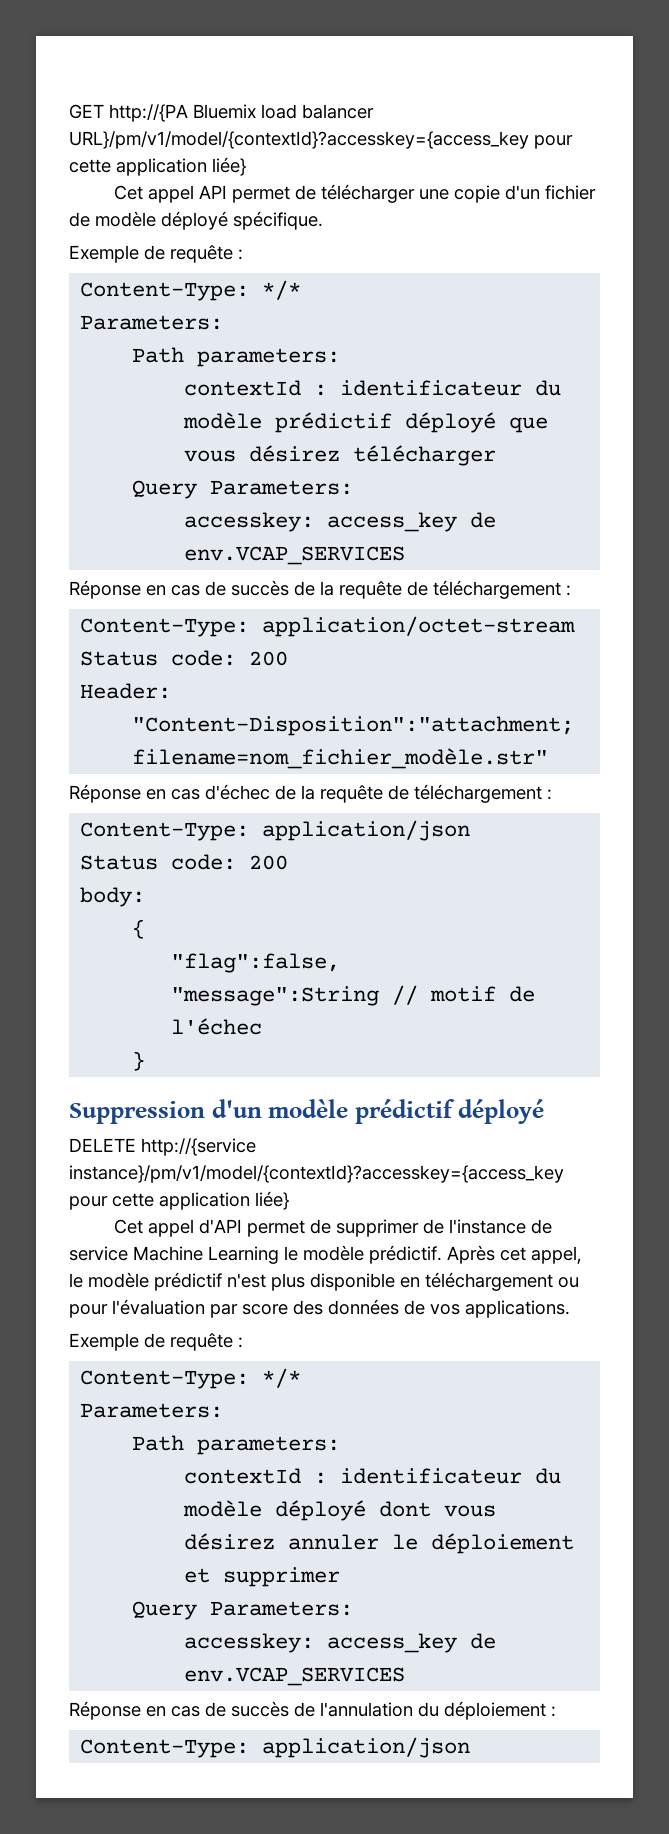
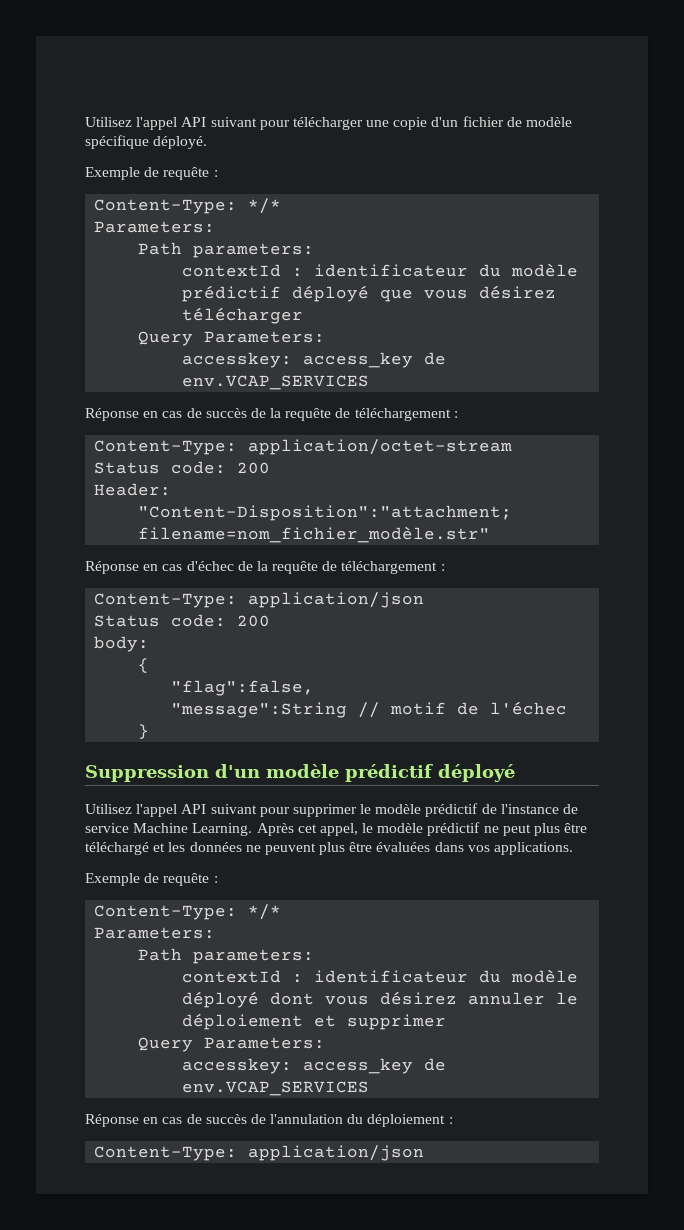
- GET http://{PA Bluemix load balancer URL}/pm/v1/model/{contextId}?accesskey={access_key pour cette application liée}
- Cet appel API permet de télécharger une copie d'un fichier de modèle déployé spécifique.
+ Utilisez l'appel API suivant pour télécharger une copie d'un fichier de modèle spécifique déployé.
- DELETE http://{service instance}/pm/v1/model/{contextId}?accesskey={access_key pour cette application liée}
- Cet appel d'API permet de supprimer de l'instance de service Machine Learning le modèle prédictif.
+ Utilisez l'appel API suivant pour supprimer le modèle prédictif de l'instance de service Machine Learning.
- Après cet appel, le modèle prédictif n'est plus disponible en téléchargement ou pour l'évaluation par score des données de vos applications.
+ Après cet appel, le modèle prédictif ne peut plus être téléchargé et les données ne peuvent plus être évaluées dans vos applications.

